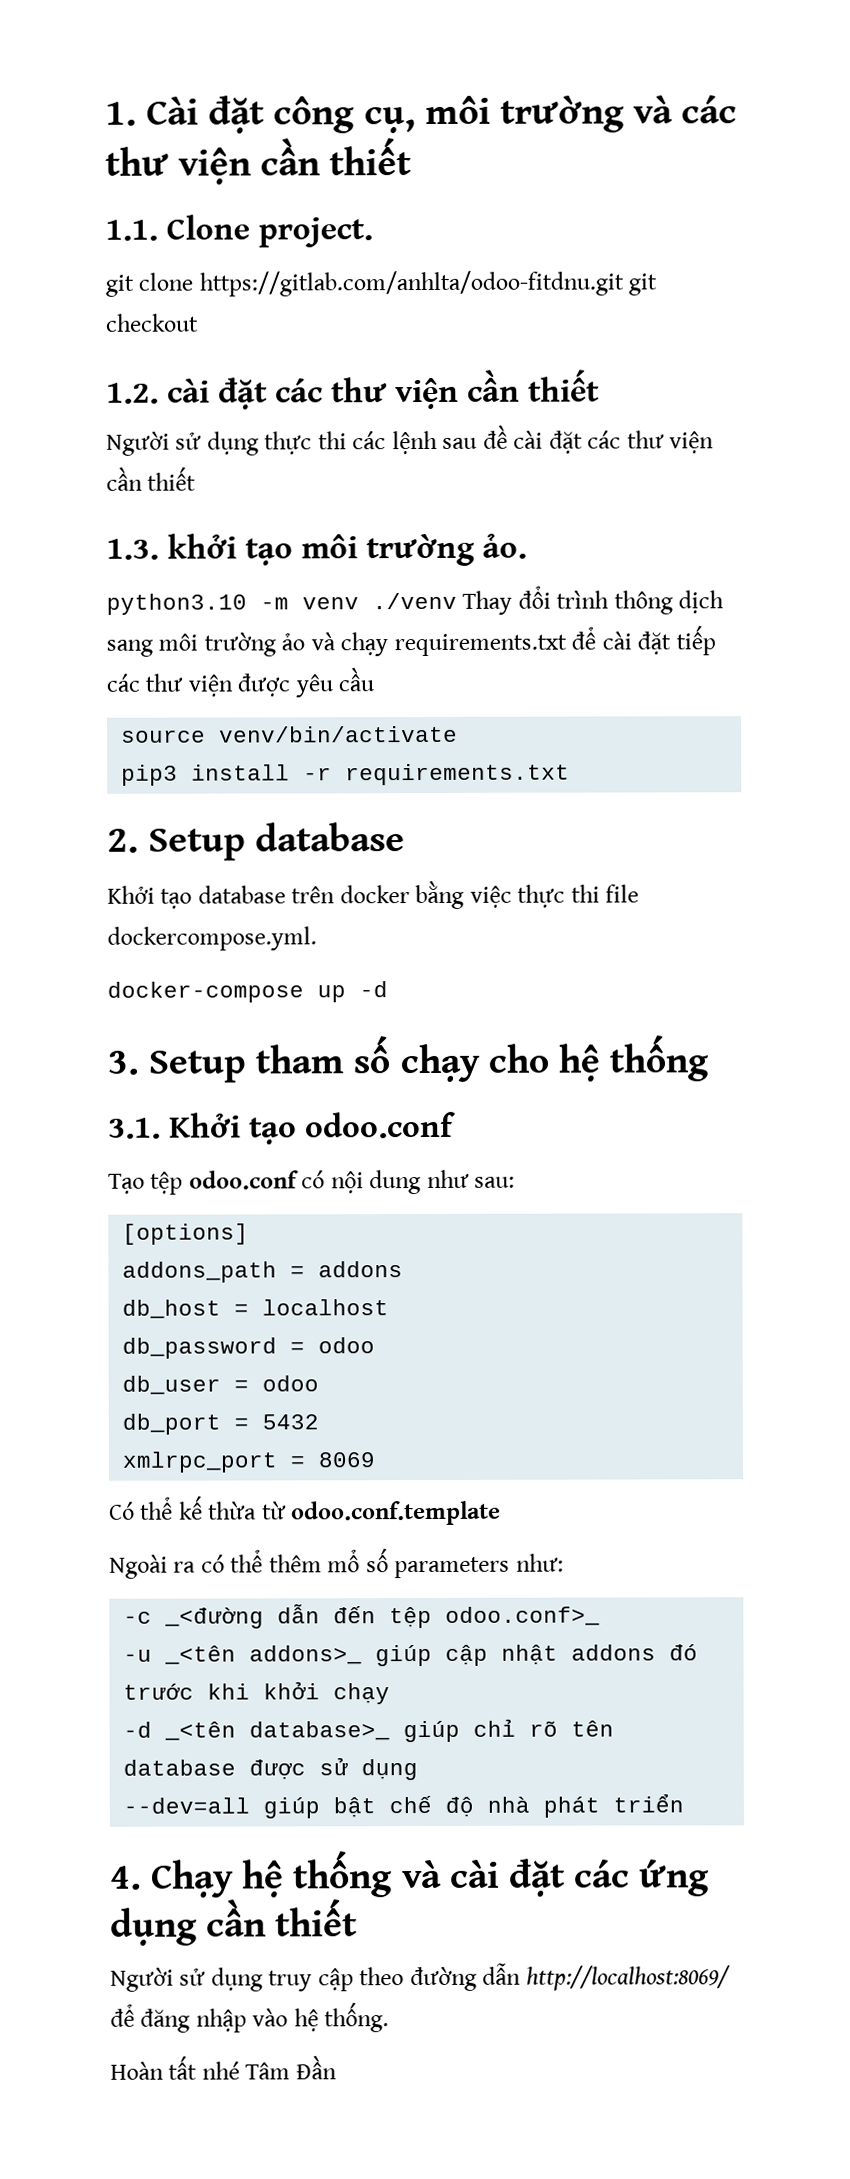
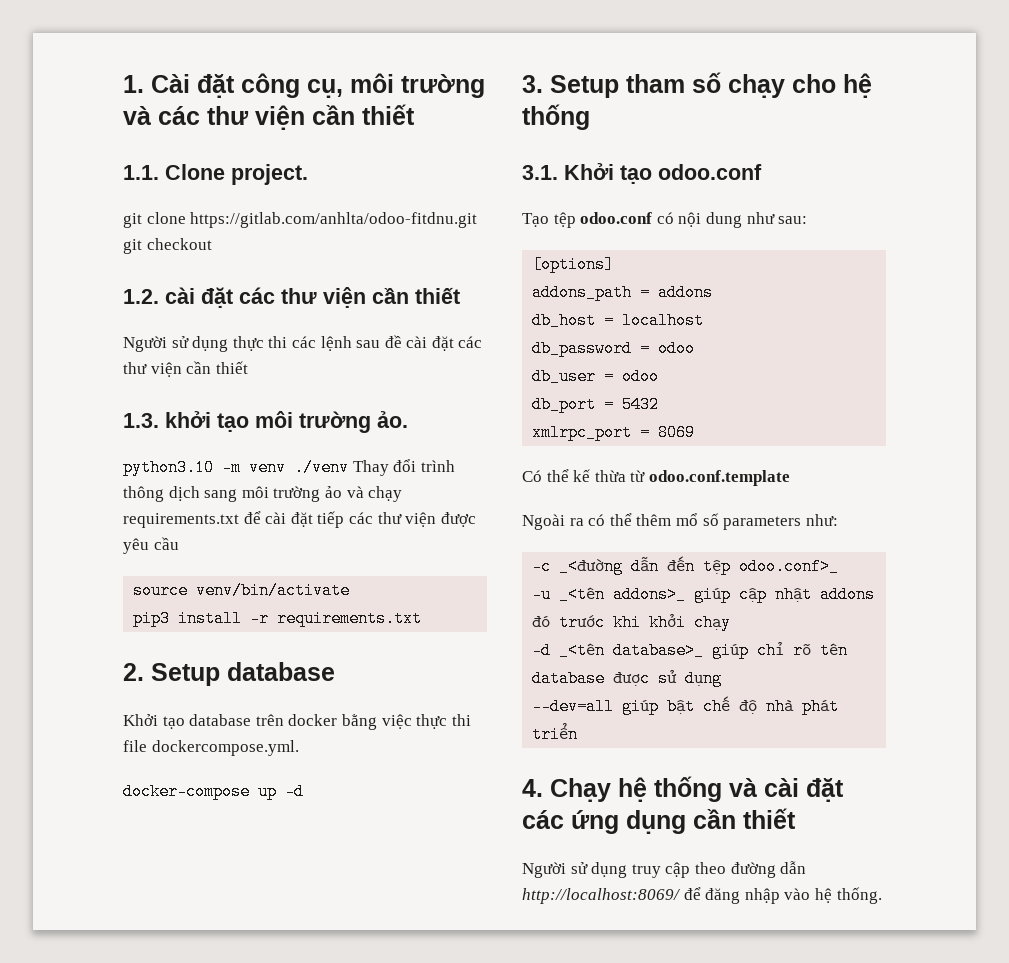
- Hoàn tất nhé Tâm Đần

